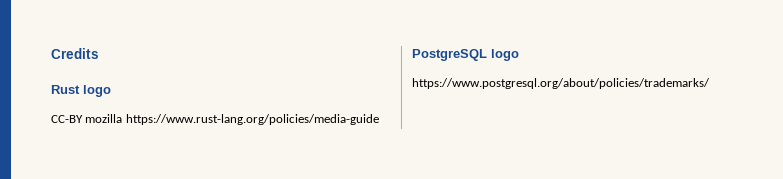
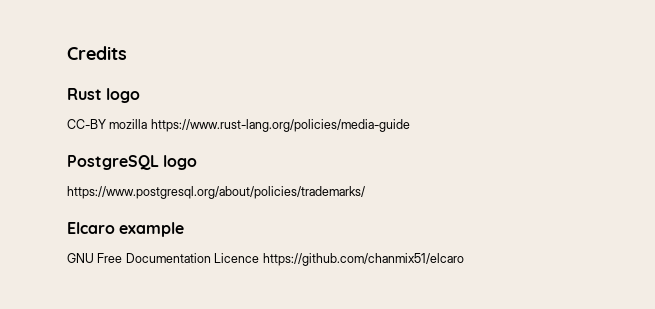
+ Elcaro example
+ GNU Free Documentation Licence https://github.com/chanmix51/elcaro

